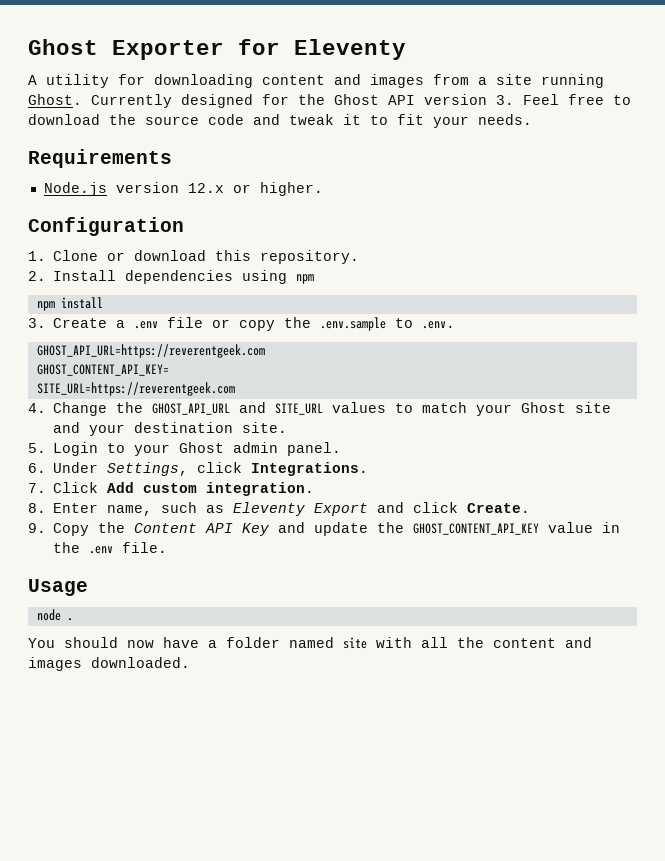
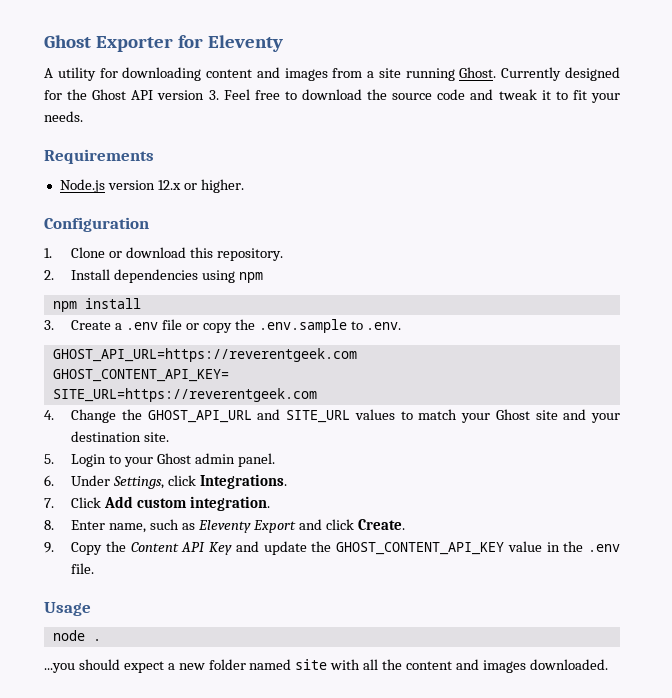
- You should now have a folder named site with all the content and images downloaded.
+ ...you should expect a new folder named site with all the content and images downloaded.

